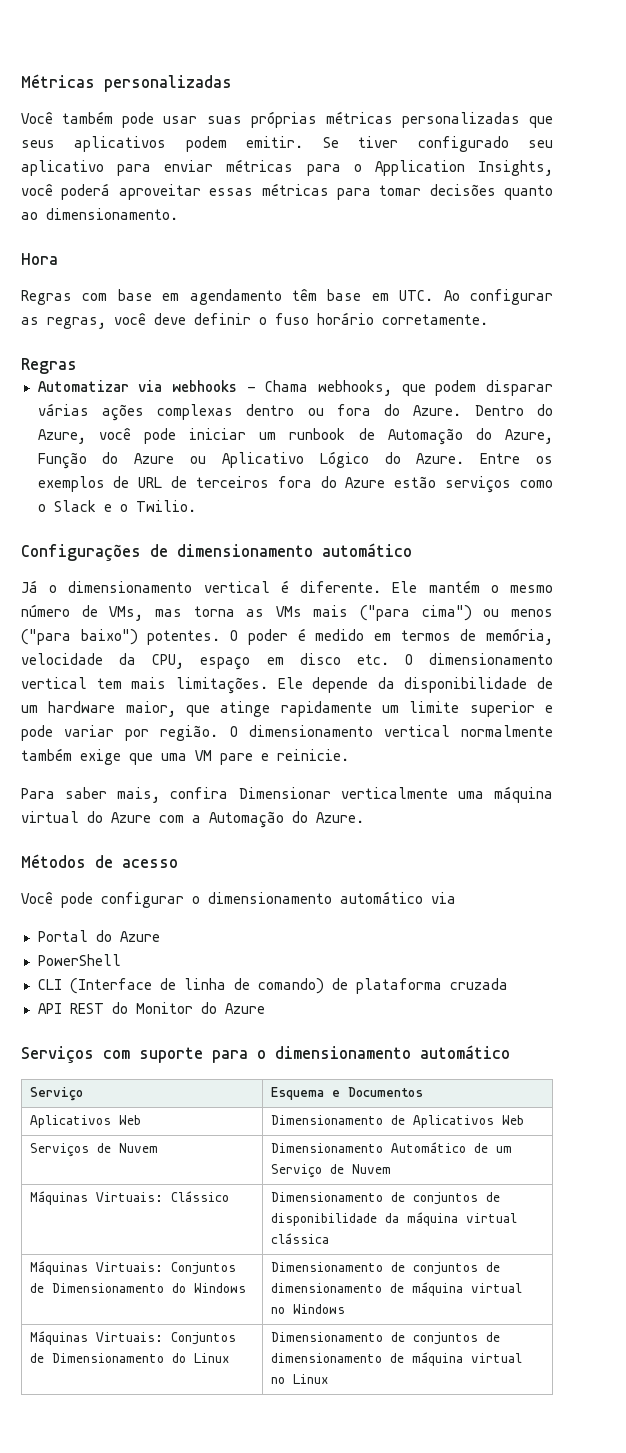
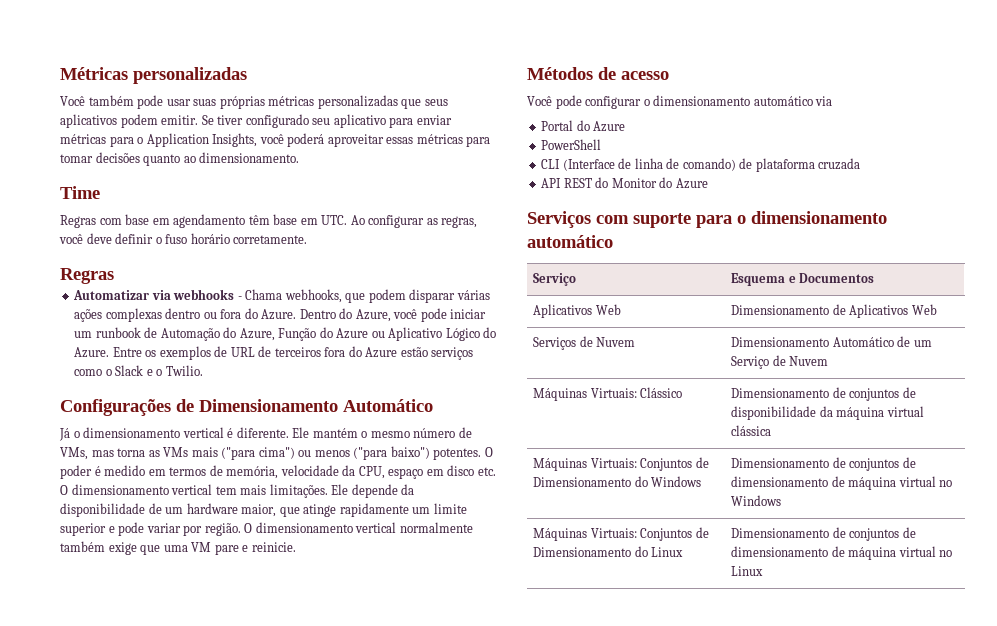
- Hora
+ Time
- Configurações de dimensionamento automático
+ Configurações de Dimensionamento Automático
- Para saber mais, confira Dimensionar verticalmente uma máquina virtual do Azure com a Automação do Azure.

